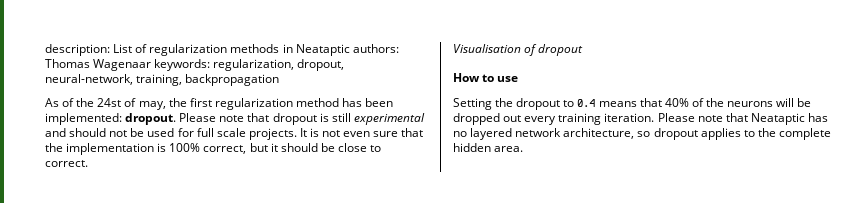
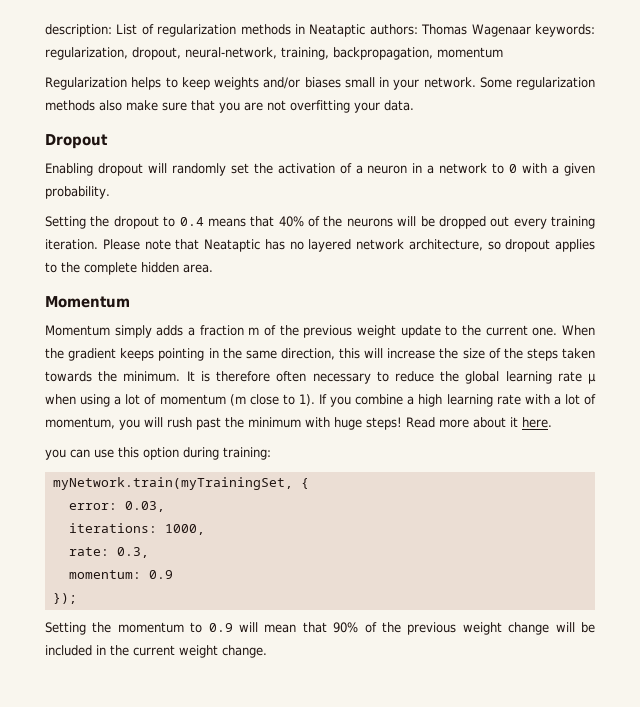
- description: List of regularization methods in Neataptic authors: Thomas Wagenaar keywords: regularization, dropout, neural-network, training, backpropagation
- As of the 24st of may, the first regularization method has been implemented: dropout. Please note that dropout is still experimental and should not be used for full scale projects. It is not even sure that the implementation is 100% correct, but it should be close to correct.
- Visualisation of dropout
- How to use
+ description: List of regularization methods in Neataptic authors: Thomas Wagenaar keywords: regularization, dropout, neural-network, training, backpropagation, momentum
+ Regularization helps to keep weights and/or biases small in your network. Some regularization methods also make sure that you are not overfitting your data.
+ Dropout
+ Enabling dropout will randomly set the activation of a neuron in a network to 0 with a given probability.
  Please note that Neataptic has no layered network architecture, so dropout applies to the complete hidden area.
+ Momentum
+ Momentum simply adds a fraction m of the previous weight update to the current one. When the gradient keeps pointing in the same direction, this will increase the size of the steps taken towards the minimum. It is therefore often necessary to reduce the global learning rate µ when using a lot of momentum (m close to 1). If you combine a high learning rate with a lot of momentum, you will rush past the minimum with huge steps! Read more about it here.
+ you can use this option during training:
+ myNetwork.train(myTrainingSet, {
+ error: 0.03,
+ iterations: 1000,
+ rate: 0.3,
+ momentum: 0.9
+ });
+ Setting the momentum to 0.9 will mean that 90% of the previous weight change will be included in the current weight change.

